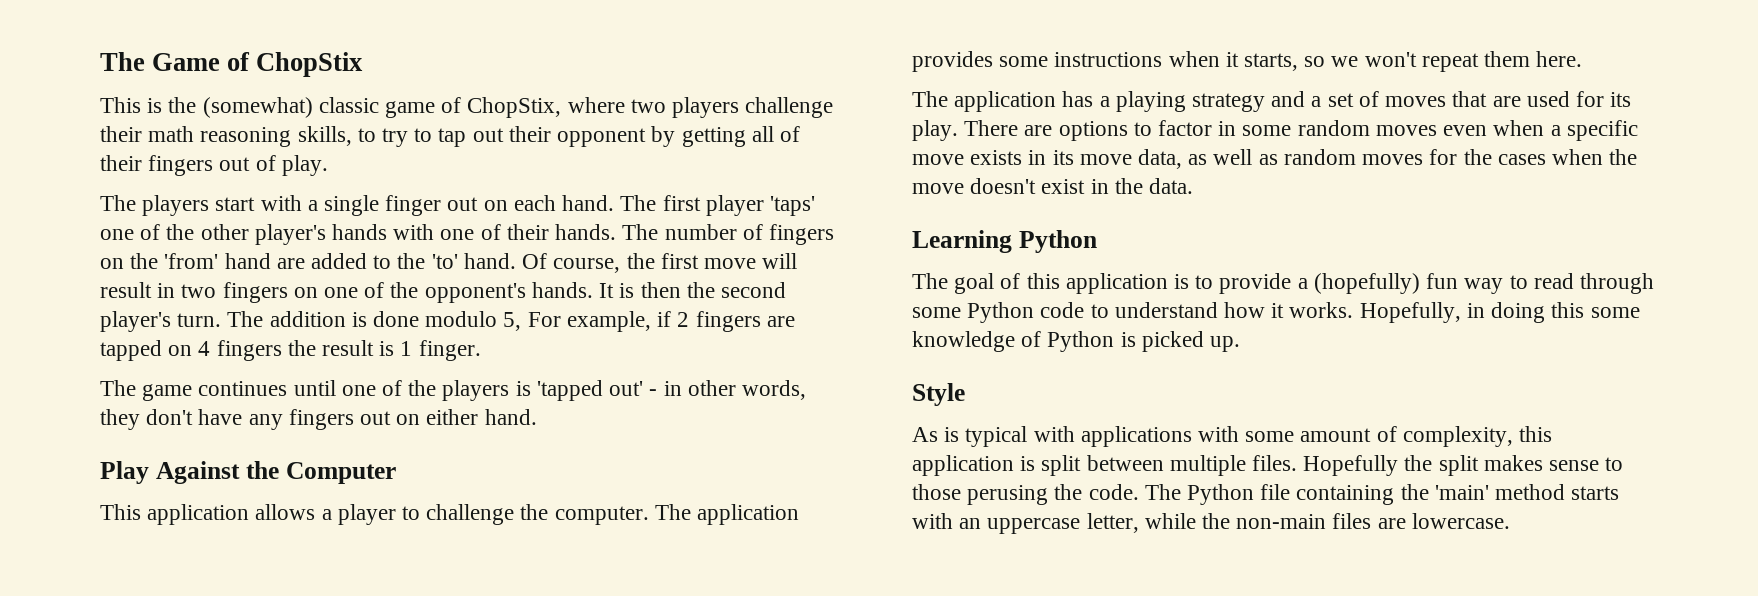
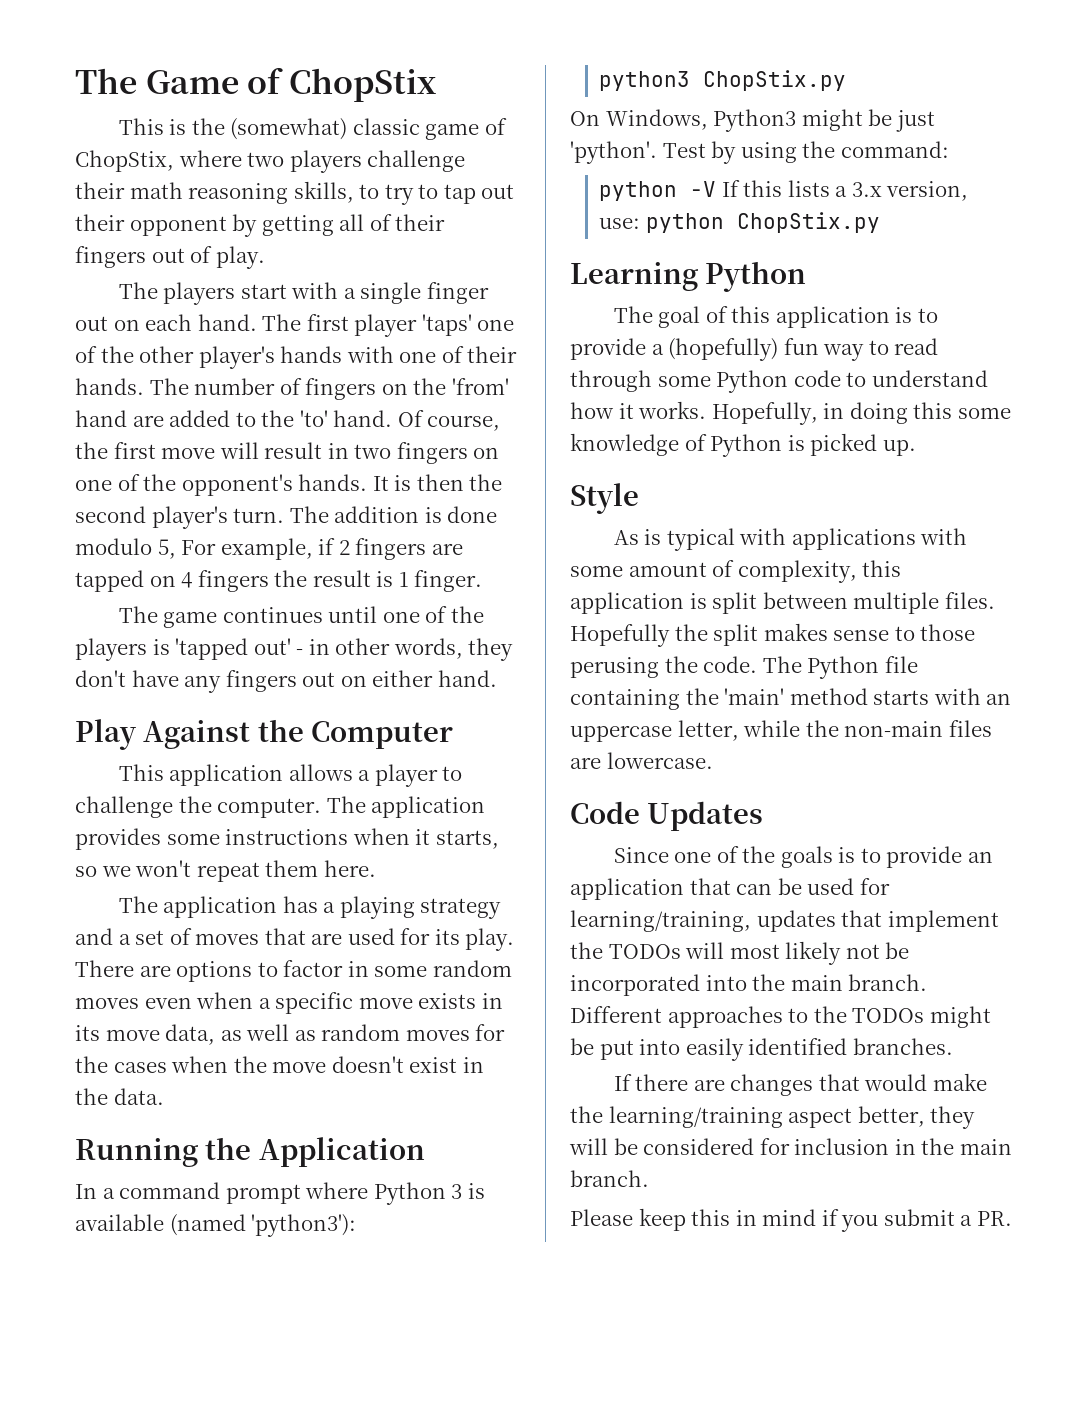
+ Running the Application
+ In a command prompt where Python 3 is available (named 'python3'):
+ python3 ChopStix.py
+ On Windows, Python3 might be just 'python'. Test by using the command:
+ python -V If this lists a 3.x version, use: python ChopStix.py
+ Code Updates
+ Since one of the goals is to provide an application that can be used for learning/training, updates that implement the TODOs will most likely not be incorporated into the main branch. Different approaches to the TODOs might be put into easily identified branches.
+ If there are changes that would make the learning/training aspect better, they will be considered for inclusion in the main branch.
+ Please keep this in mind if you submit a PR.

